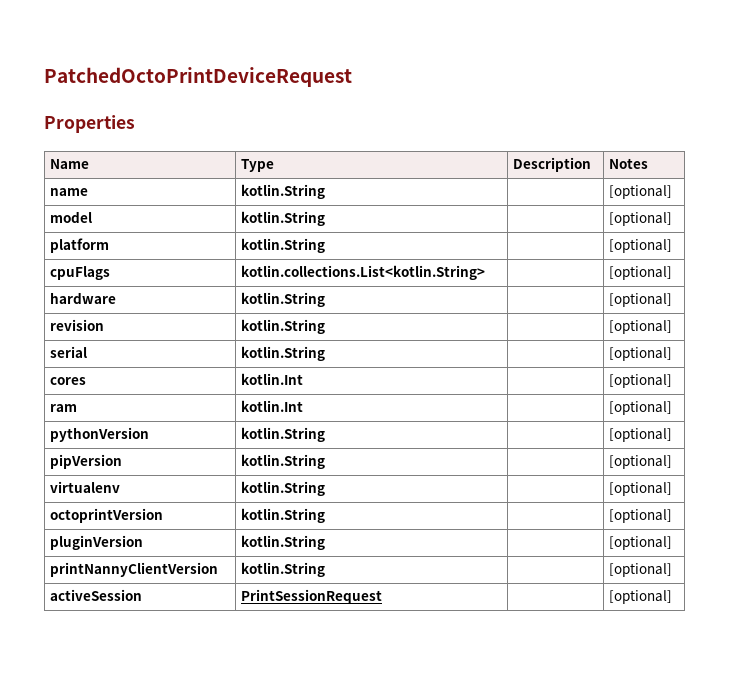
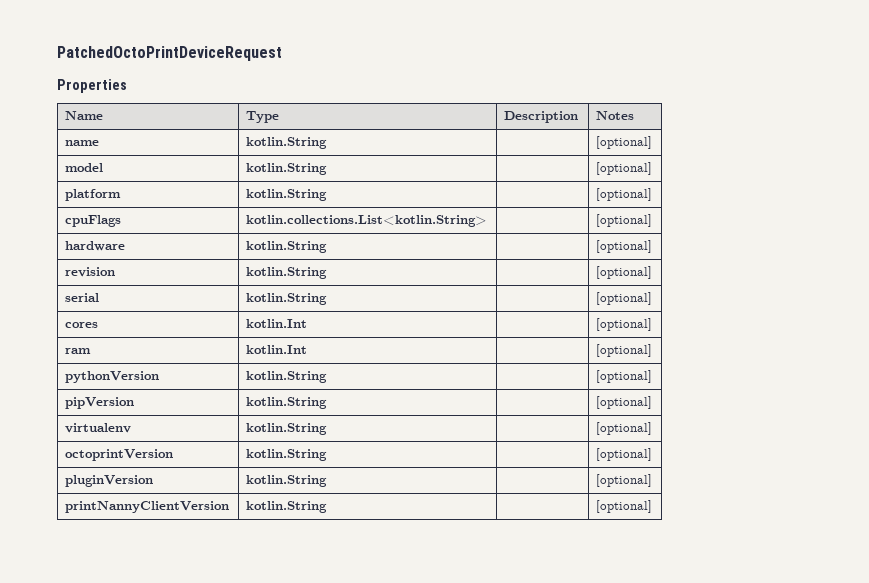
- activeSession | PrintSessionRequest | | [optional]

